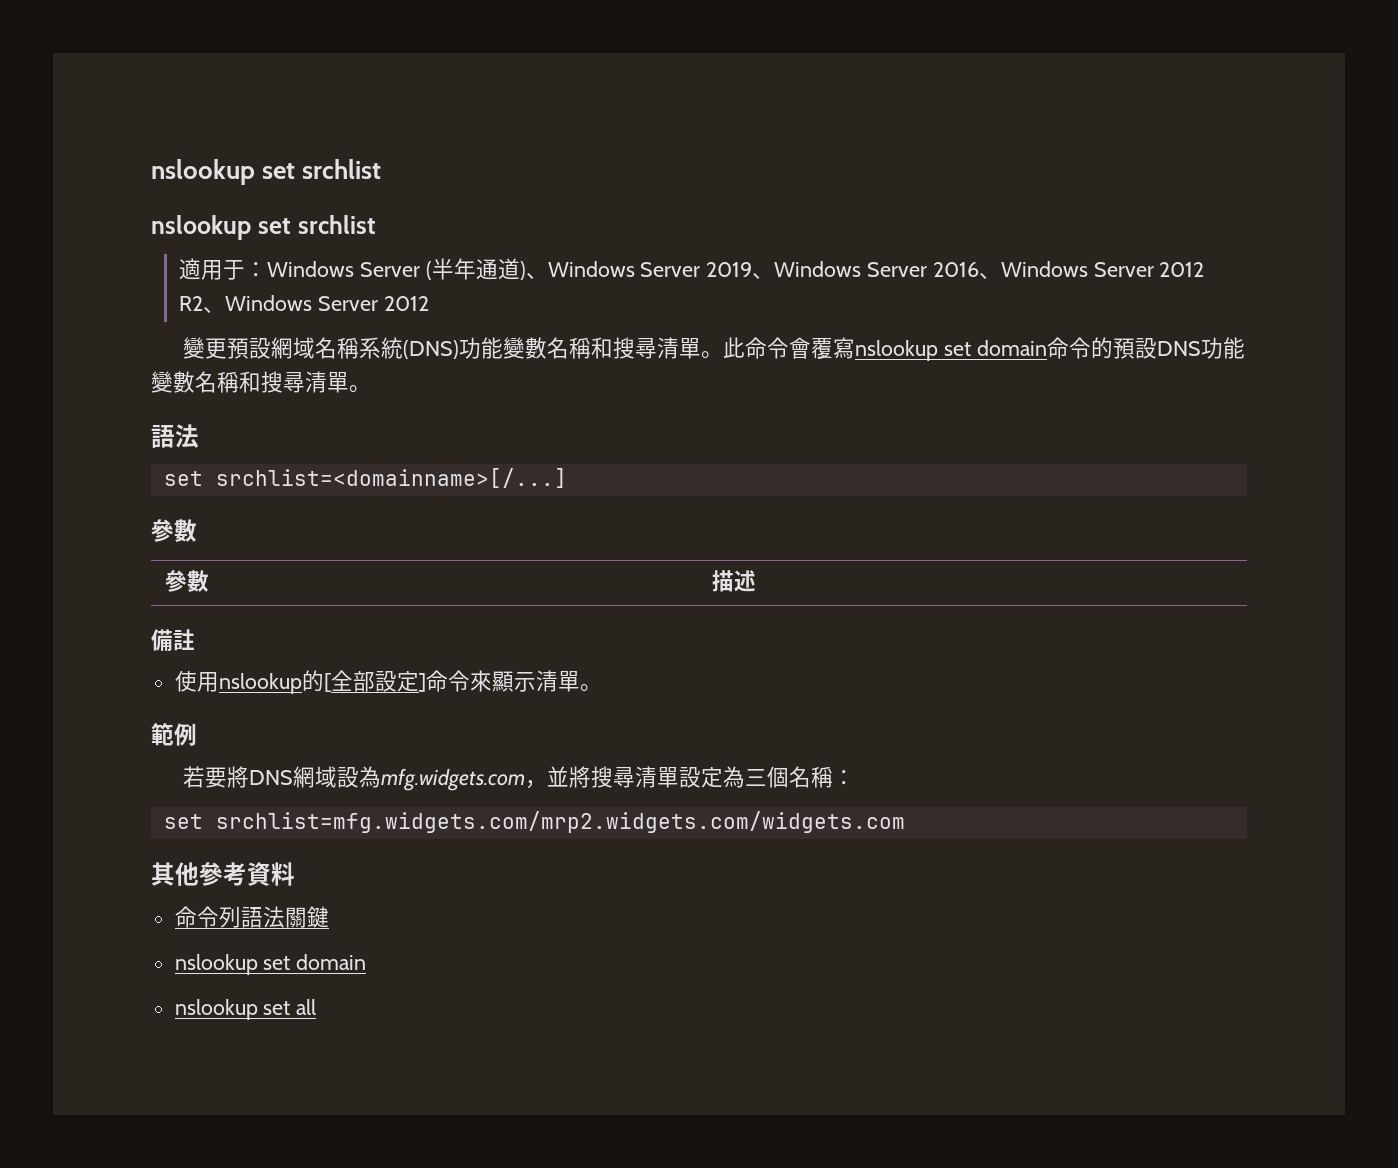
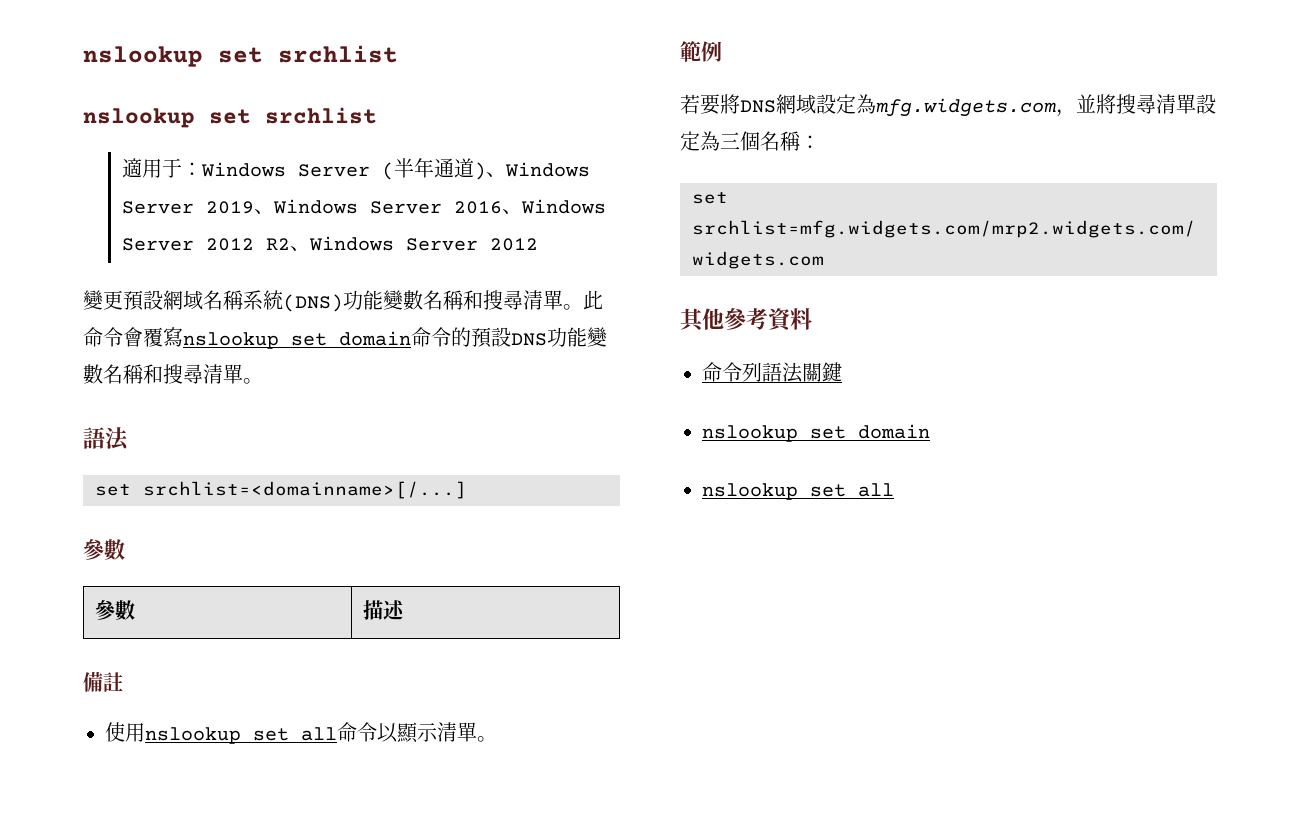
- 使用nslookup的[全部設定]命令來顯示清單。
+ 使用nslookup set all命令以顯示清單。
- 若要將DNS網域設為mfg.widgets.com，並將搜尋清單設定為三個名稱：
+ 若要將DNS網域設定為mfg.widgets.com，並將搜尋清單設定為三個名稱：

